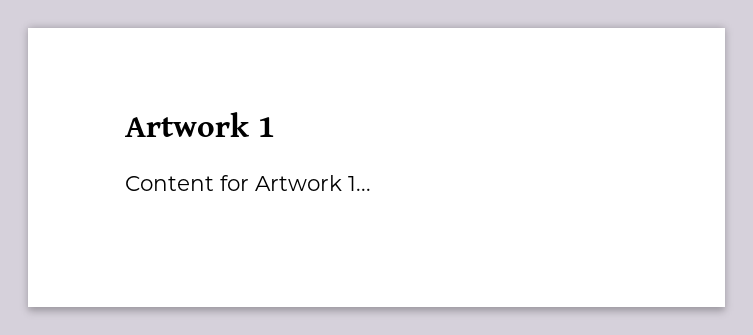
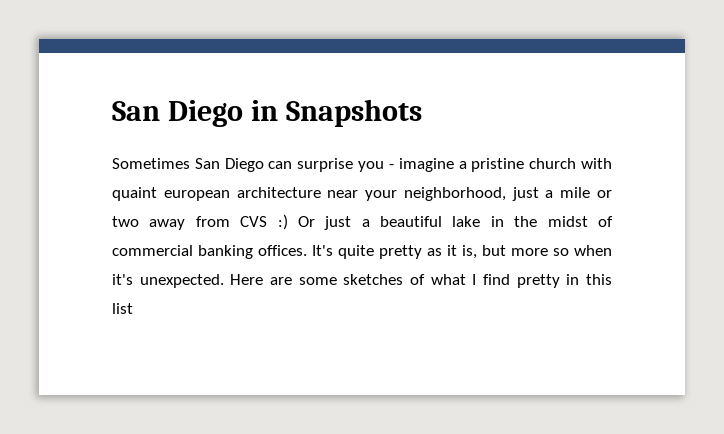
- Artwork 1
- Content for Artwork 1...
+ San Diego in Snapshots
+ Sometimes San Diego can surprise you - imagine a pristine church with quaint european architecture near your neighborhood, just a mile or two away from CVS :) Or just a beautiful lake in the midst of commercial banking offices. It's quite pretty as it is, but more so when it's unexpected. Here are some sketches of what I find pretty in this list

